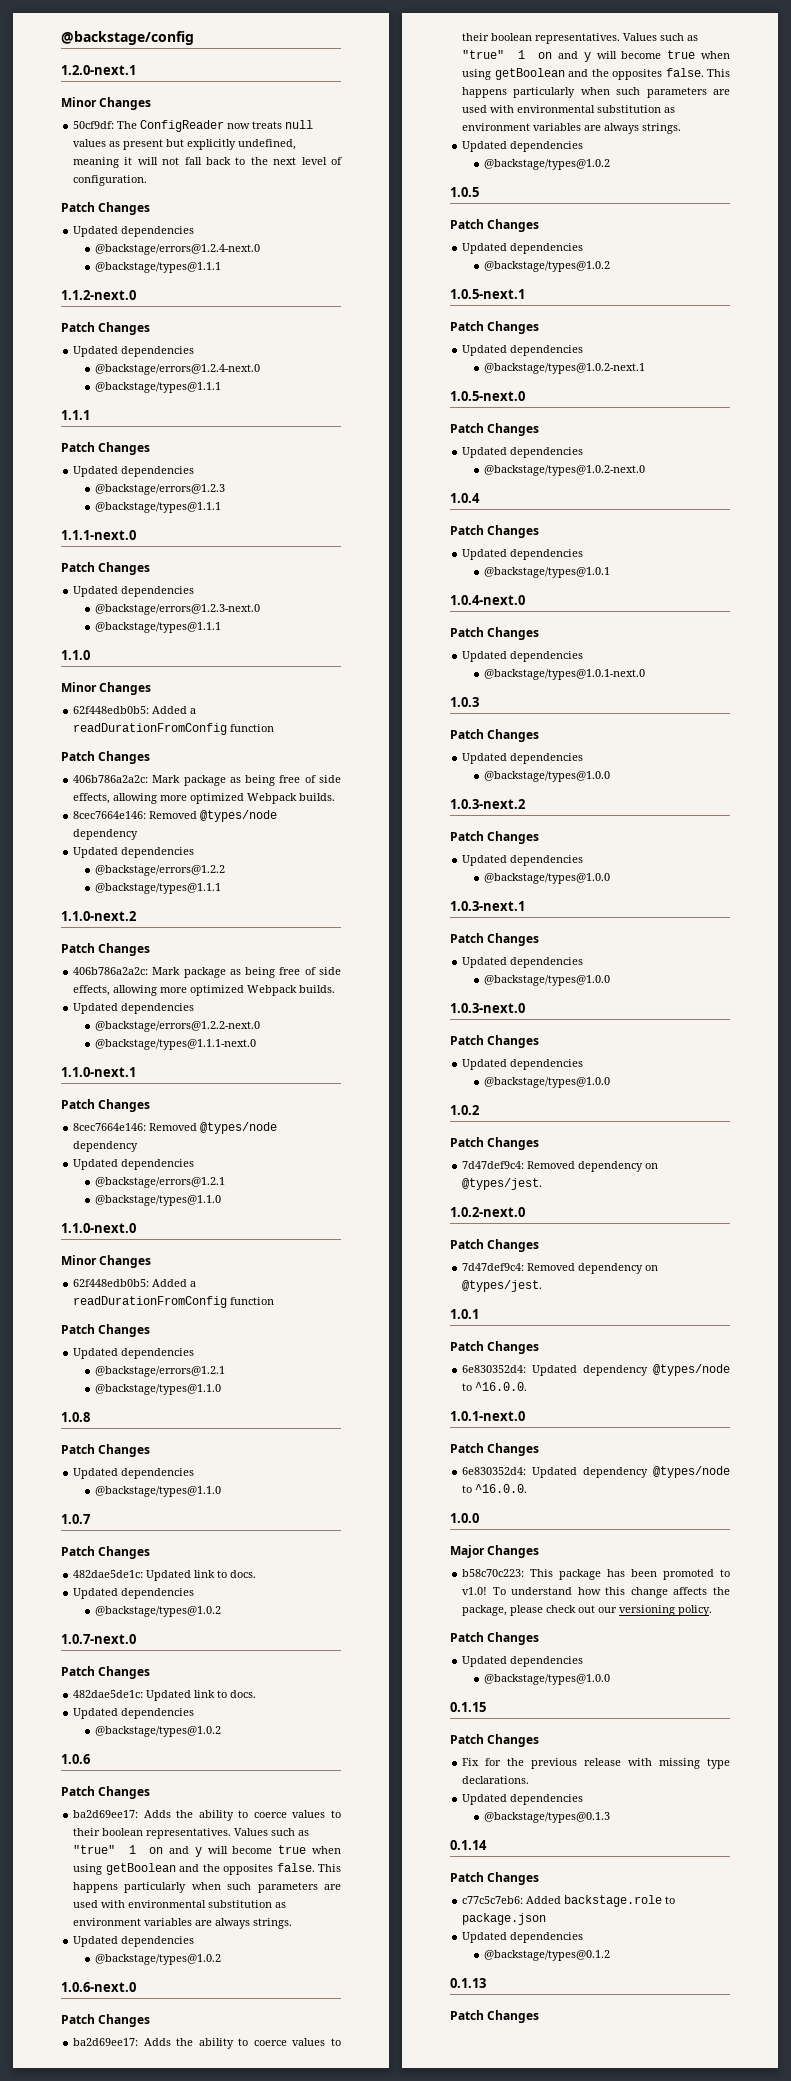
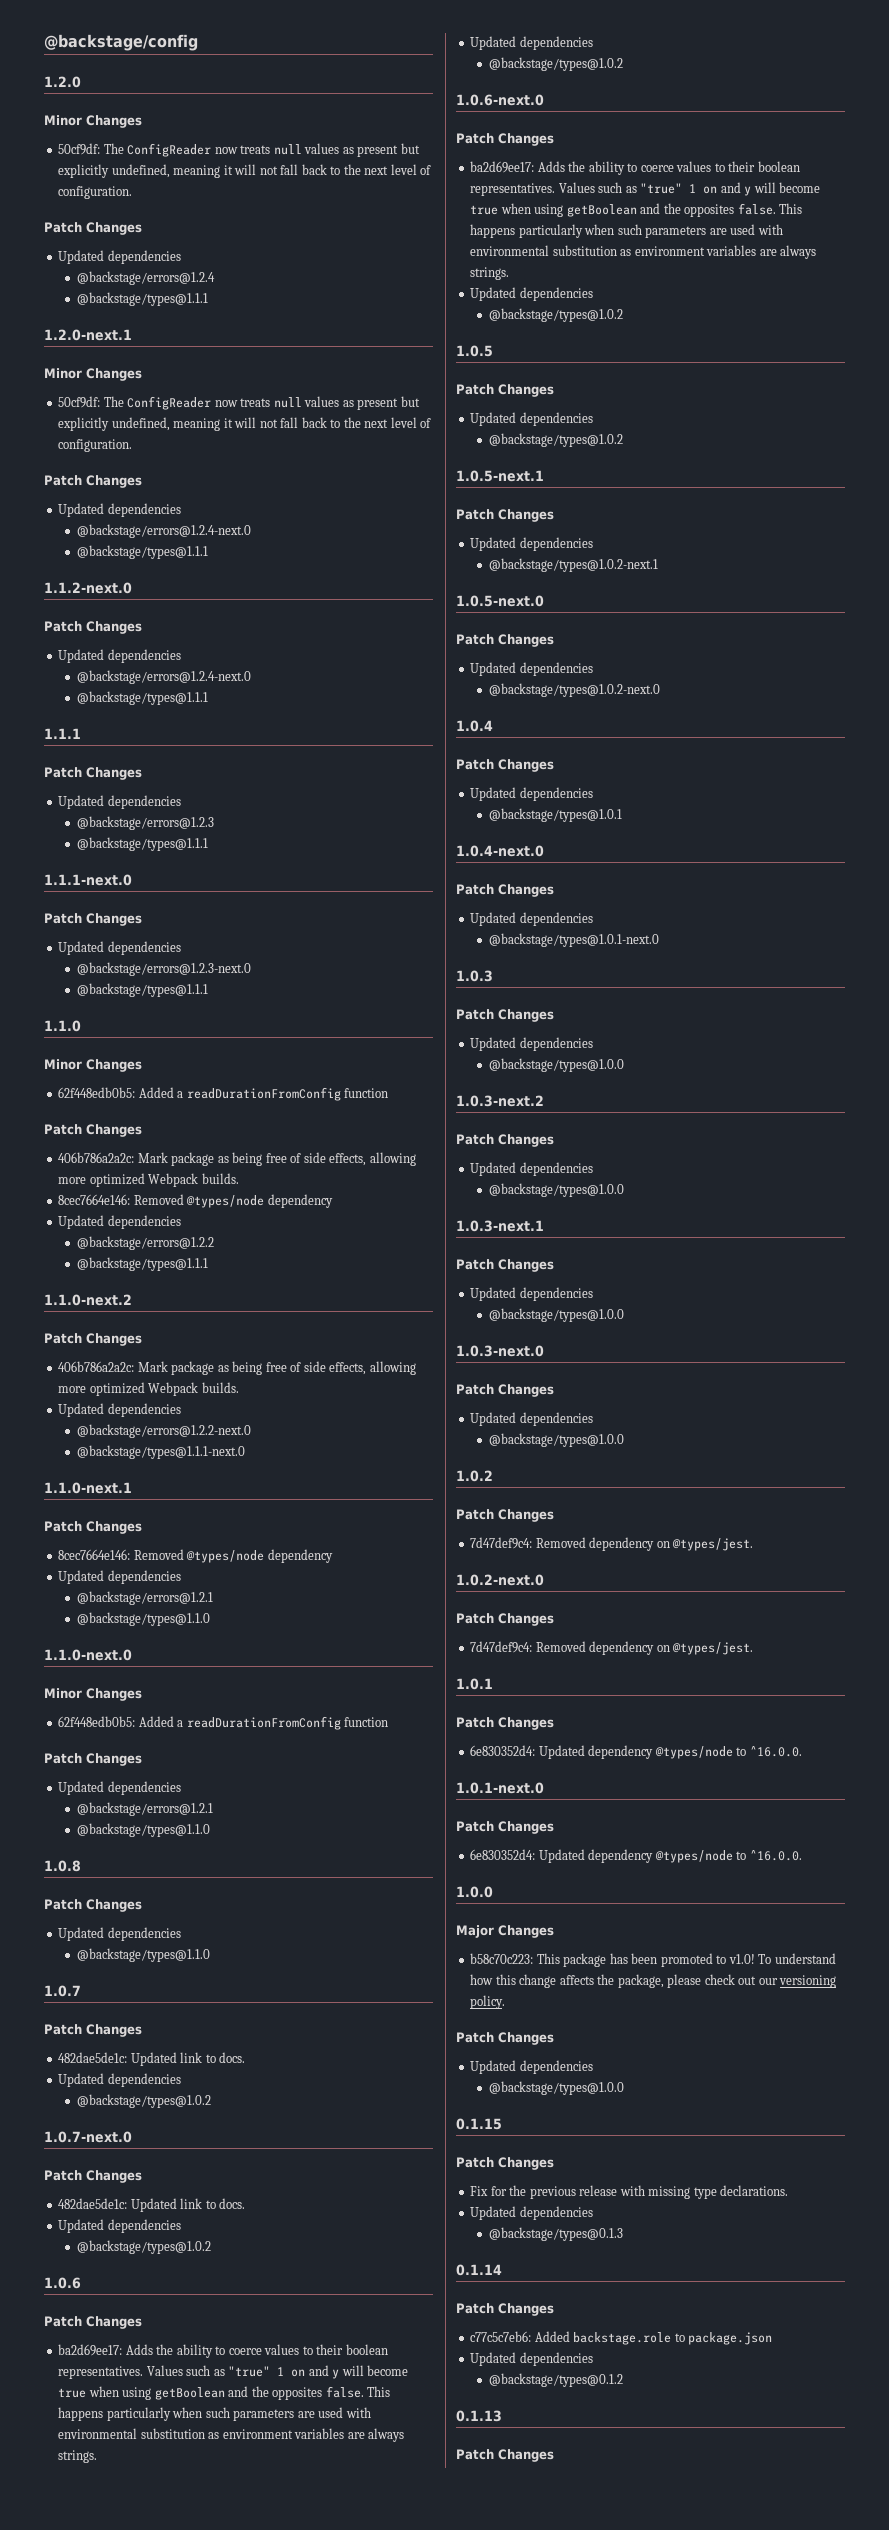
+ 1.2.0
+ Minor Changes
+ 50cf9df: The ConfigReader now treats null values as present but explicitly undefined, meaning it will not fall back to the next level of configuration.
+ Patch Changes
+ Updated dependencies
+ @backstage/errors@1.2.4
+ @backstage/types@1.1.1

